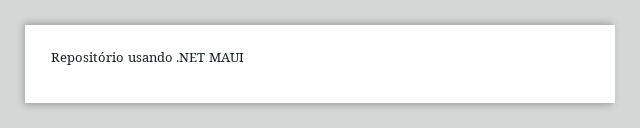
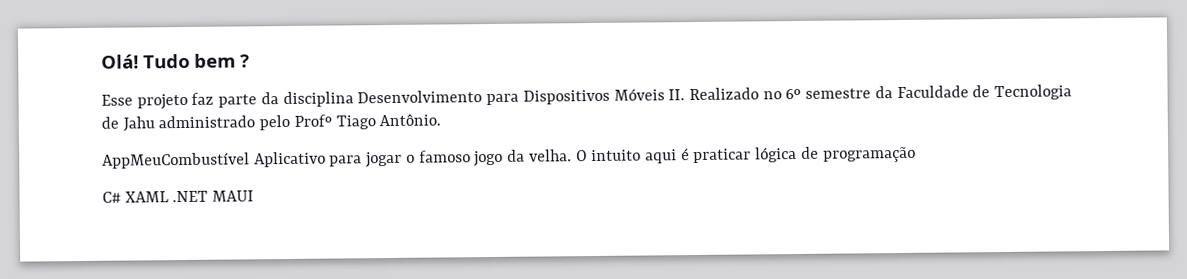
- Repositório usando .NET MAUI
+ Olá! Tudo bem ?
+ Esse projeto faz parte da disciplina Desenvolvimento para Dispositivos Móveis II. Realizado no 6º semestre da Faculdade de Tecnologia de Jahu administrado pelo Profº Tiago Antônio.
+ AppMeuCombustível Aplicativo para jogar o famoso jogo da velha. O intuito aqui é praticar lógica de programação
+ C# XAML .NET MAUI

